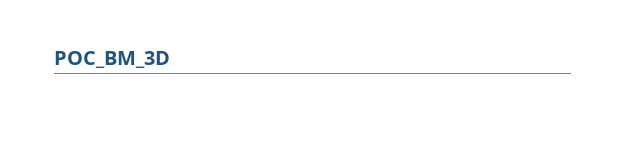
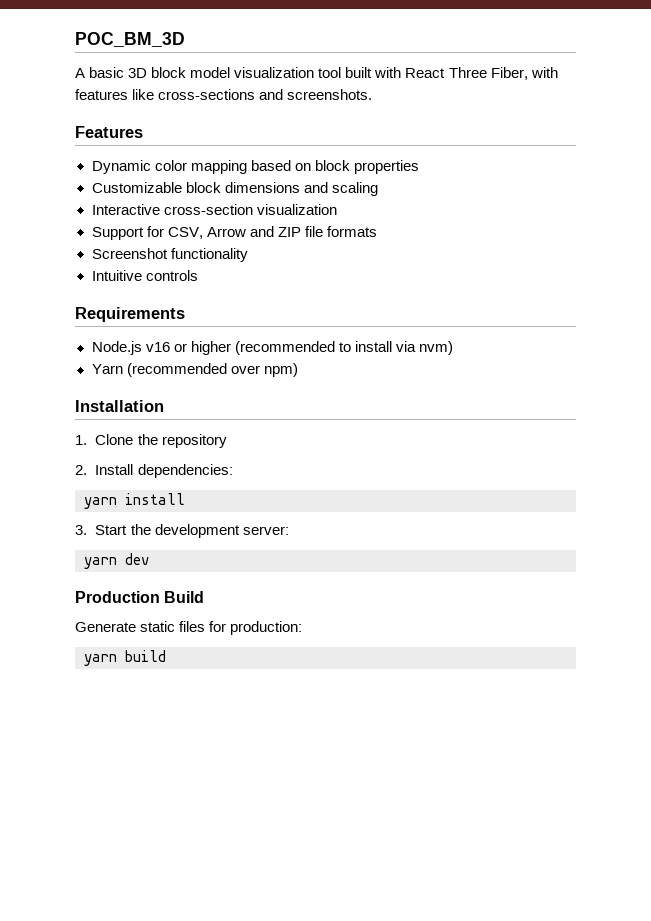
+ A basic 3D block model visualization tool built with React Three Fiber, with features like cross-sections and screenshots.
+ Features
+ Dynamic color mapping based on block properties
+ Customizable block dimensions and scaling
+ Interactive cross-section visualization
+ Support for CSV, Arrow and ZIP file formats
+ Screenshot functionality
+ Intuitive controls
+ Requirements
+ Node.js v16 or higher (recommended to install via nvm)
+ Yarn (recommended over npm)
+ Installation
+ 1. Clone the repository
+ 2. Install dependencies:
+ yarn install
+ 3. Start the development server:
+ yarn dev
+ Production Build
+ Generate static files for production:
+ yarn build

